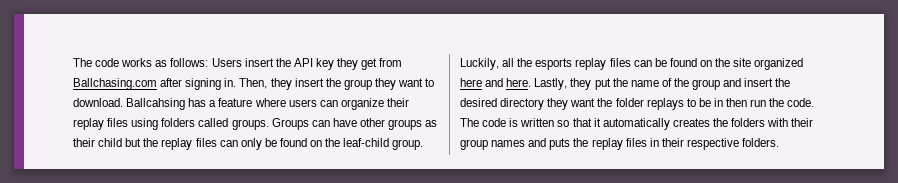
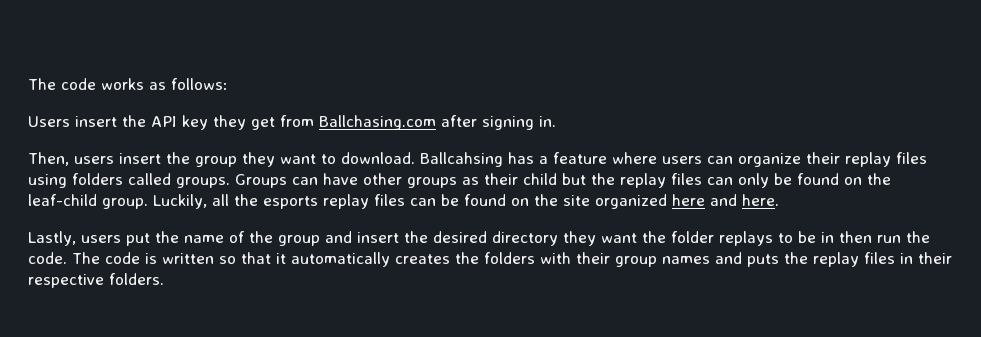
- The code works as follows: Users insert the API key they get from Ballchasing.com after signing in. Then, they insert the group they want to download.
+ The code works as follows:
+ Users insert the API key they get from Ballchasing.com after signing in.
+ Then, users insert the group they want to download.
- Luckily, all the esports replay files can be found on the site organized here and here. Lastly, they put the name of the group and insert the desired directory they want the folder replays to be in then run the code.
+ Luckily, all the esports replay files can be found on the site organized here and here.
+ Lastly, users put the name of the group and insert the desired directory they want the folder replays to be in then run the code.

